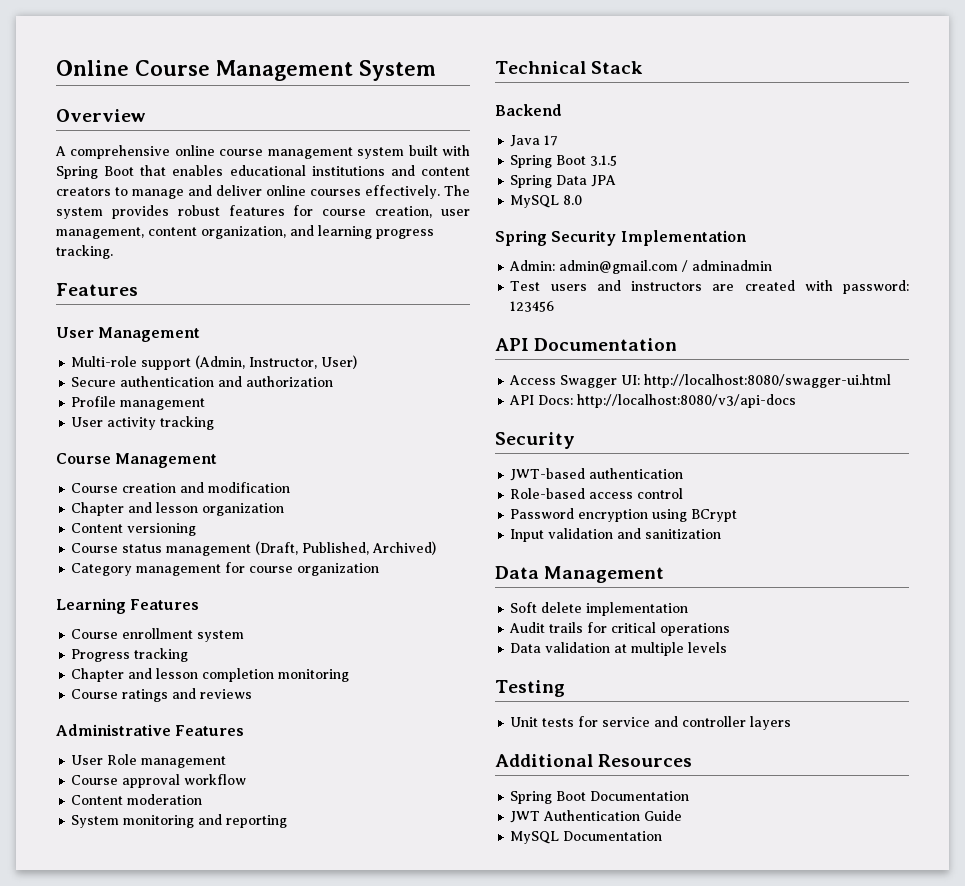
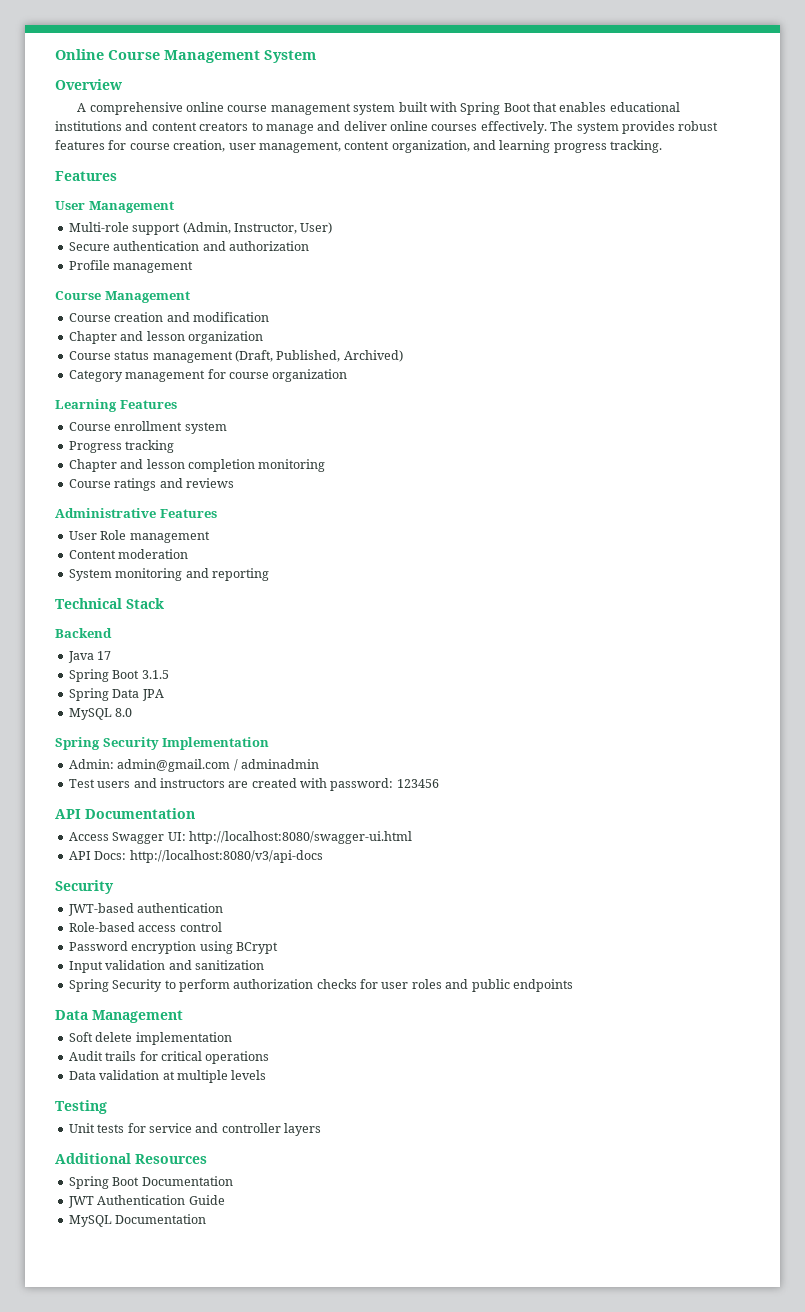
- User activity tracking
- Content versioning
- Course approval workflow
+ Spring Security to perform authorization checks for user roles and public endpoints

